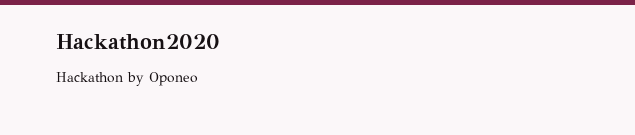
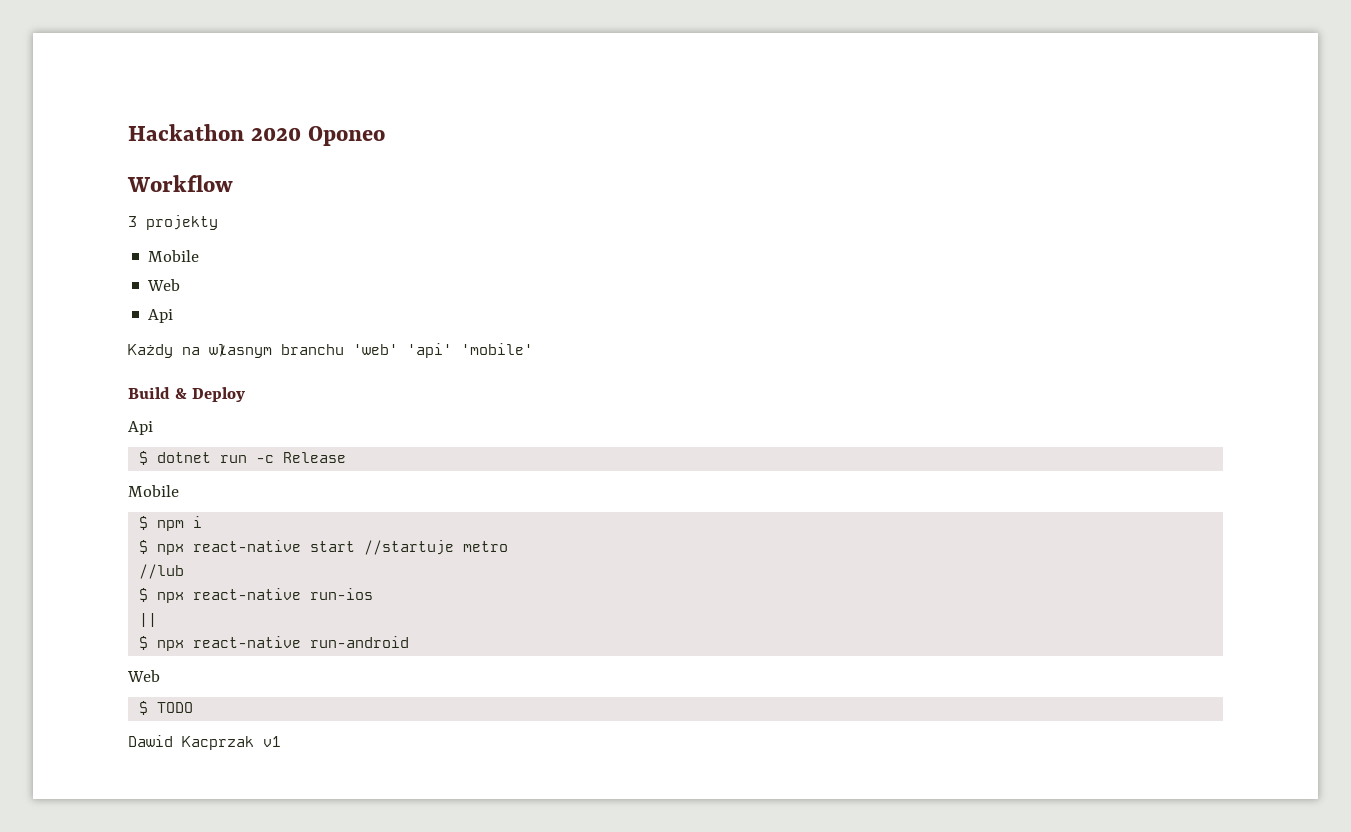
- Hackathon2020
- Hackathon by Oponeo
+ Hackathon 2020 Oponeo
+ Workflow
+ 3 projekty
+ Mobile
+ Web
+ Api
+ Każdy na własnym branchu 'web' 'api' 'mobile'
+ Build & Deploy
+ Api
+ $ dotnet run -c Release
+ Mobile
+ $ npm i
+ $ npx react-native start //startuje metro
+ //lub
+ $ npx react-native run-ios
+ ||
+ $ npx react-native run-android
+ Web
+ $ TODO
+ Dawid Kacprzak v1

